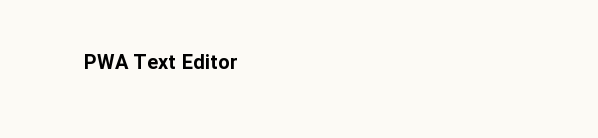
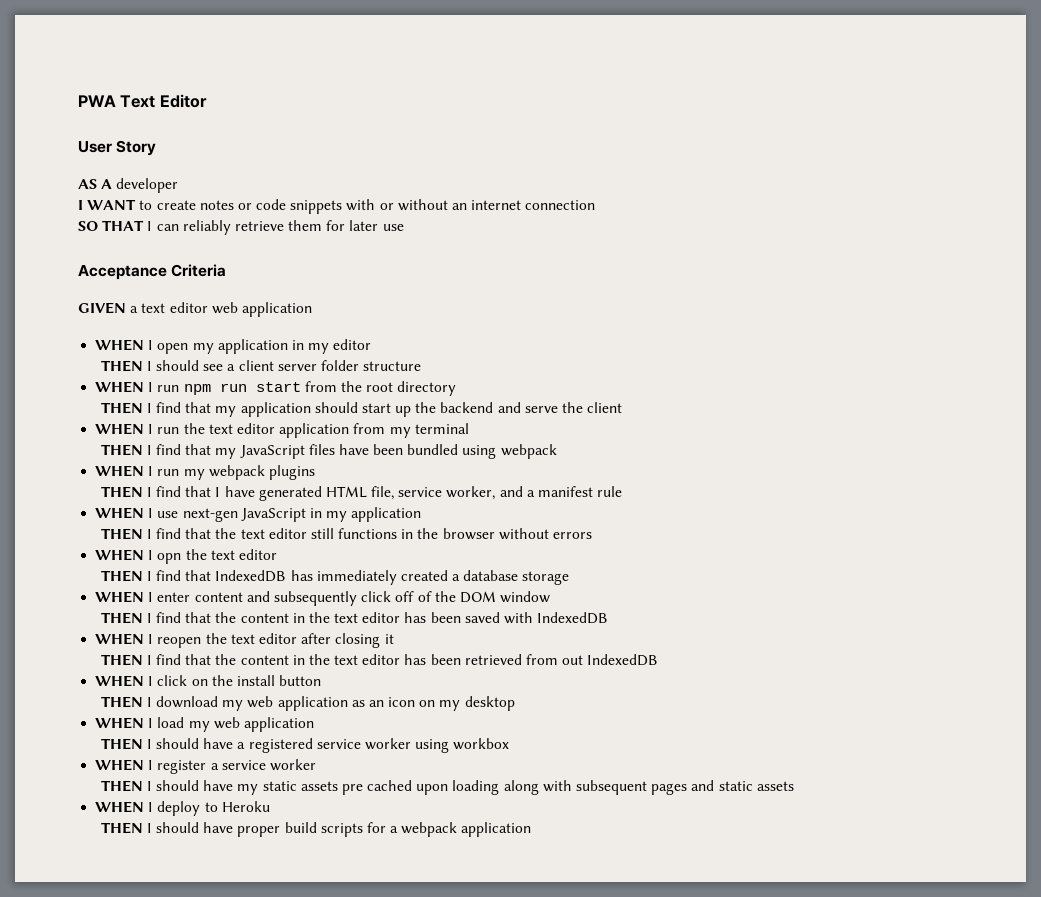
+ User Story
+ AS A developer
+ I WANT to create notes or code snippets with or without an internet connection
+ SO THAT I can reliably retrieve them for later use
+ Acceptance Criteria
+ GIVEN a text editor web application
+ WHEN I open my application in my editor
+ THEN I should see a client server folder structure
+ WHEN I run npm run start from the root directory
+ THEN I find that my application should start up the backend and serve the client
+ WHEN I run the text editor application from my terminal
+ THEN I find that my JavaScript files have been bundled using webpack
+ WHEN I run my webpack plugins
+ THEN I find that I have generated HTML file, service worker, and a manifest rule
+ WHEN I use next-gen JavaScript in my application
+ THEN I find that the text editor still functions in the browser without errors
+ WHEN I opn the text editor
+ THEN I find that IndexedDB has immediately created a database storage
+ WHEN I enter content and subsequently click off of the DOM window
+ THEN I find that the content in the text editor has been saved with IndexedDB
+ WHEN I reopen the text editor after closing it
+ THEN I find that the content in the text editor has been retrieved from out IndexedDB
+ WHEN I click on the install button
+ THEN I download my web application as an icon on my desktop
+ WHEN I load my web application
+ THEN I should have a registered service worker using workbox
+ WHEN I register a service worker
+ THEN I should have my static assets pre cached upon loading along with subsequent pages and static assets
+ WHEN I deploy to Heroku
+ THEN I should have proper build scripts for a webpack application

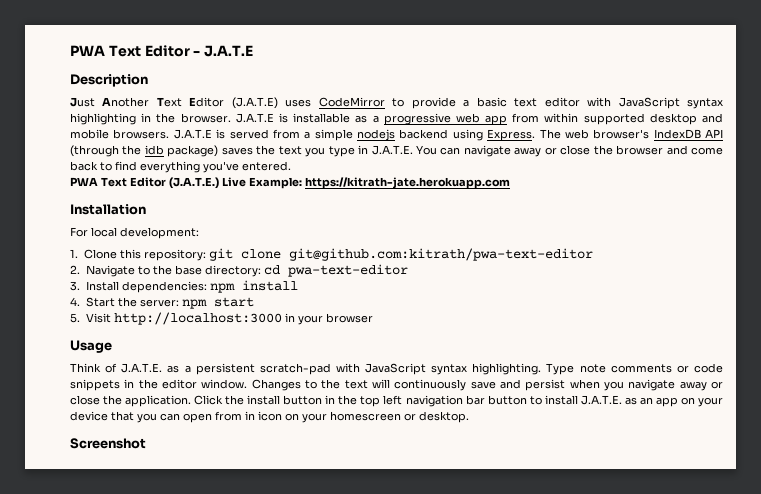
- PWA Text Editor
- User Story
- AS A developer
- I WANT to create notes or code snippets with or without an internet connection
- SO THAT I can reliably retrieve them for later use
- Acceptance Criteria
- GIVEN a text editor web application
- WHEN I open my application in my editor
- THEN I should see a client server folder structure
- WHEN I run npm run start from the root directory
- THEN I find that my application should start up the backend and serve the client
- WHEN I run the text editor application from my terminal
- THEN I find that my JavaScript files have been bundled using webpack
- WHEN I run my webpack plugins
- THEN I find that I have generated HTML file, service worker, and a manifest rule
- WHEN I use next-gen JavaScript in my application
- THEN I find that the text editor still functions in the browser without errors
- WHEN I opn the text editor
- THEN I find that IndexedDB has immediately created a database storage
- WHEN I enter content and subsequently click off of the DOM window
- THEN I find that the content in the text editor has been saved with IndexedDB
- WHEN I reopen the text editor after closing it
- THEN I find that the content in the text editor has been retrieved from out IndexedDB
- WHEN I click on the install button
- THEN I download my web application as an icon on my desktop
- WHEN I load my web application
- THEN I should have a registered service worker using workbox
- WHEN I register a service worker
- THEN I should have my static assets pre cached upon loading along with subsequent pages and static assets
- WHEN I deploy to Heroku
- THEN I should have proper build scripts for a webpack application
+ PWA Text Editor - J.A.T.E
+ Description
+ Just Another Text Editor (J.A.T.E) uses CodeMirror to provide a basic text editor with JavaScript syntax highlighting in the browser. J.A.T.E is installable as a progressive web app from within supported desktop and mobile browsers. J.A.T.E is served from a simple nodejs backend using Express. The web browser's IndexDB API (through the idb package) saves the text you type in J.A.T.E. You can navigate away or close the browser and come back to find everything you've entered.
+ PWA Text Editor (J.A.T.E.) Live Example: https://kitrath-jate.herokuapp.com
+ Installation
+ For local development:
+ 1. Clone this repository: git clone git@github.com:kitrath/pwa-text-editor
+ 2. Navigate to the base directory: cd pwa-text-editor
+ 3. Install dependencies: npm install
+ 4. Start the server: npm start
+ 5. Visit http://localhost:3000 in your browser
+ Usage
+ Think of J.A.T.E. as a persistent scratch-pad with JavaScript syntax highlighting. Type note comments or code snippets in the editor window. Changes to the text will continuously save and persist when you navigate away or close the application. Click the install button in the top left navigation bar button to install J.A.T.E. as an app on your device that you can open from in icon on your homescreen or desktop.
+ Screenshot

